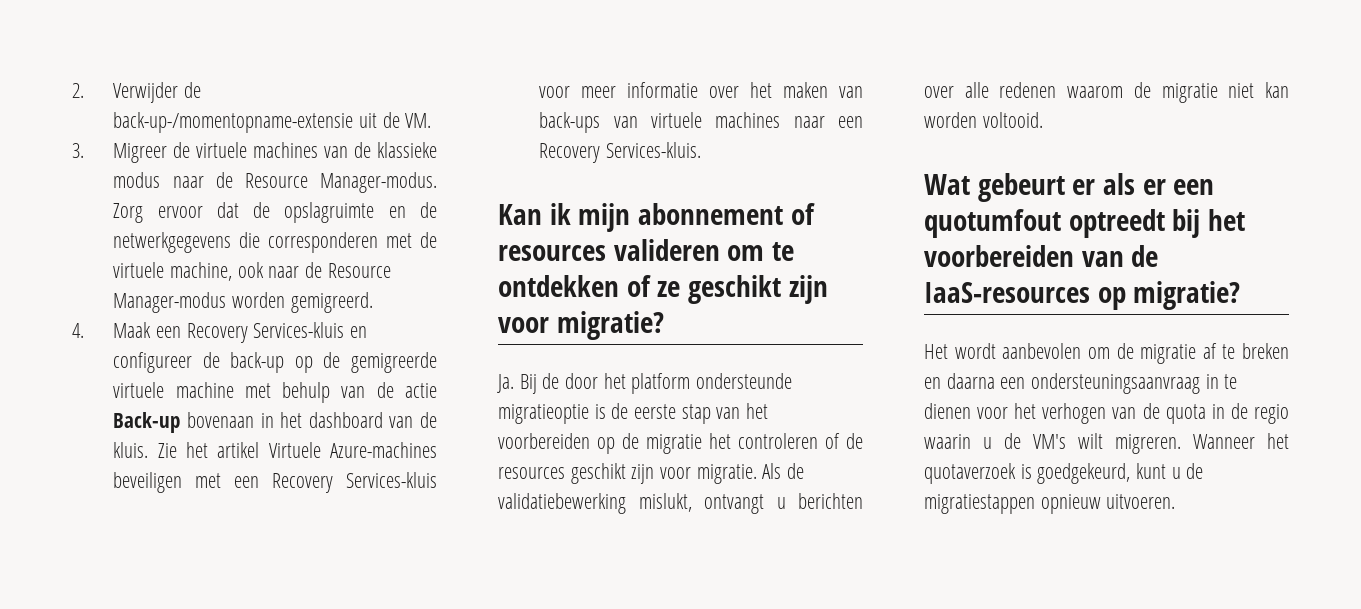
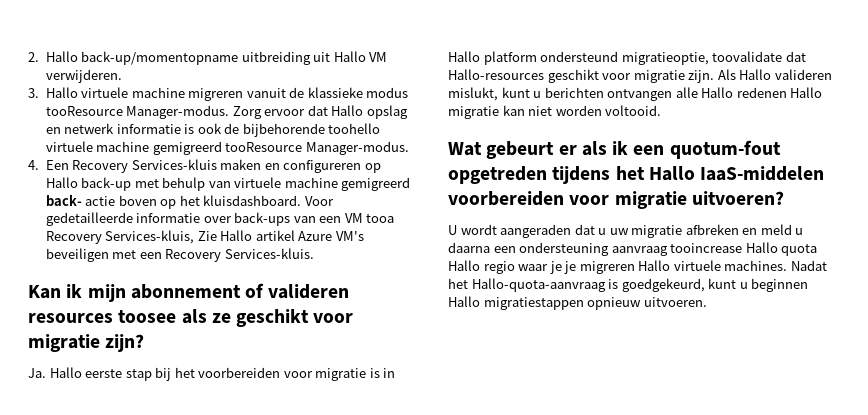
- 2. Verwijder de back-up-/momentopname-extensie uit de VM.
- 3. Migreer de virtuele machines van de klassieke modus naar de Resource Manager-modus. Zorg ervoor dat de opslagruimte en de netwerkgegevens die corresponderen met de virtuele machine, ook naar de Resource Manager-modus worden gemigreerd.
- 4. Maak een Recovery Services-kluis en configureer de back-up op de gemigreerde virtuele machine met behulp van de actie Back-up bovenaan in het dashboard van de kluis. Zie het artikel Virtuele Azure-machines beveiligen met een Recovery Services-kluis voor meer informatie over het maken van back-ups van virtuele machines naar een Recovery Services-kluis.
+ 2. Hallo back-up/momentopname uitbreiding uit Hallo VM verwijderen.
+ 3. Hallo virtuele machine migreren vanuit de klassieke modus tooResource Manager-modus. Zorg ervoor dat Hallo opslag en netwerk informatie is ook de bijbehorende toohello virtuele machine gemigreerd tooResource Manager-modus.
+ 4. Een Recovery Services-kluis maken en configureren op Hallo back-up met behulp van virtuele machine gemigreerd back- actie boven op het kluisdashboard. Voor gedetailleerde informatie over back-ups van een VM tooa Recovery Services-kluis, Zie Hallo artikel Azure VM's beveiligen met een Recovery Services-kluis.
- Kan ik mijn abonnement of resources valideren om te ontdekken of ze geschikt zijn voor migratie?
- Ja. Bij de door het platform ondersteunde migratieoptie is de eerste stap van het voorbereiden op de migratie het controleren of de resources geschikt zijn voor migratie. Als de validatiebewerking mislukt, ontvangt u berichten over alle redenen waarom de migratie niet kan worden voltooid.
+ Kan ik mijn abonnement of valideren resources toosee als ze geschikt voor migratie zijn?
+ Ja. Hallo eerste stap bij het voorbereiden voor migratie is in Hallo platform ondersteund migratieoptie, toovalidate dat Hallo-resources geschikt voor migratie zijn. Als Hallo valideren mislukt, kunt u berichten ontvangen alle Hallo redenen Hallo migratie kan niet worden voltooid.
- Wat gebeurt er als er een quotumfout optreedt bij het voorbereiden van de IaaS-resources op migratie?
- Het wordt aanbevolen om de migratie af te breken en daarna een ondersteuningsaanvraag in te dienen voor het verhogen van de quota in de regio waarin u de VM's wilt migreren. Wanneer het quotaverzoek is goedgekeurd, kunt u de migratiestappen opnieuw uitvoeren.
+ Wat gebeurt er als ik een quotum-fout opgetreden tijdens het Hallo IaaS-middelen voorbereiden voor migratie uitvoeren?
+ U wordt aangeraden dat u uw migratie afbreken en meld u daarna een ondersteuning aanvraag tooincrease Hallo quota Hallo regio waar je je migreren Hallo virtuele machines. Nadat het Hallo-quota-aanvraag is goedgekeurd, kunt u beginnen Hallo migratiestappen opnieuw uitvoeren.

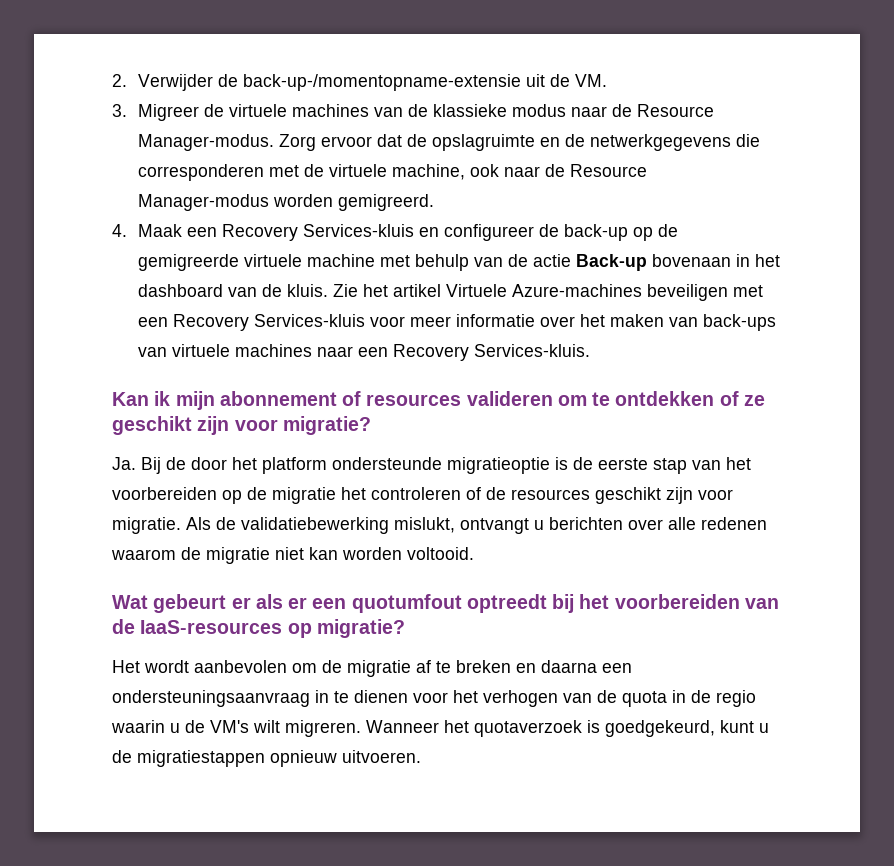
- 2. Hallo back-up/momentopname uitbreiding uit Hallo VM verwijderen.
- 3. Hallo virtuele machine migreren vanuit de klassieke modus tooResource Manager-modus. Zorg ervoor dat Hallo opslag en netwerk informatie is ook de bijbehorende toohello virtuele machine gemigreerd tooResource Manager-modus.
- 4. Een Recovery Services-kluis maken en configureren op Hallo back-up met behulp van virtuele machine gemigreerd back- actie boven op het kluisdashboard. Voor gedetailleerde informatie over back-ups van een VM tooa Recovery Services-kluis, Zie Hallo artikel Azure VM's beveiligen met een Recovery Services-kluis.
+ 2. Verwijder de back-up-/momentopname-extensie uit de VM.
+ 3. Migreer de virtuele machines van de klassieke modus naar de Resource Manager-modus. Zorg ervoor dat de opslagruimte en de netwerkgegevens die corresponderen met de virtuele machine, ook naar de Resource Manager-modus worden gemigreerd.
+ 4. Maak een Recovery Services-kluis en configureer de back-up op de gemigreerde virtuele machine met behulp van de actie Back-up bovenaan in het dashboard van de kluis. Zie het artikel Virtuele Azure-machines beveiligen met een Recovery Services-kluis voor meer informatie over het maken van back-ups van virtuele machines naar een Recovery Services-kluis.
- Kan ik mijn abonnement of valideren resources toosee als ze geschikt voor migratie zijn?
- Ja. Hallo eerste stap bij het voorbereiden voor migratie is in Hallo platform ondersteund migratieoptie, toovalidate dat Hallo-resources geschikt voor migratie zijn. Als Hallo valideren mislukt, kunt u berichten ontvangen alle Hallo redenen Hallo migratie kan niet worden voltooid.
+ Kan ik mijn abonnement of resources valideren om te ontdekken of ze geschikt zijn voor migratie?
+ Ja. Bij de door het platform ondersteunde migratieoptie is de eerste stap van het voorbereiden op de migratie het controleren of de resources geschikt zijn voor migratie. Als de validatiebewerking mislukt, ontvangt u berichten over alle redenen waarom de migratie niet kan worden voltooid.
- Wat gebeurt er als ik een quotum-fout opgetreden tijdens het Hallo IaaS-middelen voorbereiden voor migratie uitvoeren?
- U wordt aangeraden dat u uw migratie afbreken en meld u daarna een ondersteuning aanvraag tooincrease Hallo quota Hallo regio waar je je migreren Hallo virtuele machines. Nadat het Hallo-quota-aanvraag is goedgekeurd, kunt u beginnen Hallo migratiestappen opnieuw uitvoeren.
+ Wat gebeurt er als er een quotumfout optreedt bij het voorbereiden van de IaaS-resources op migratie?
+ Het wordt aanbevolen om de migratie af te breken en daarna een ondersteuningsaanvraag in te dienen voor het verhogen van de quota in de regio waarin u de VM's wilt migreren. Wanneer het quotaverzoek is goedgekeurd, kunt u de migratiestappen opnieuw uitvoeren.

